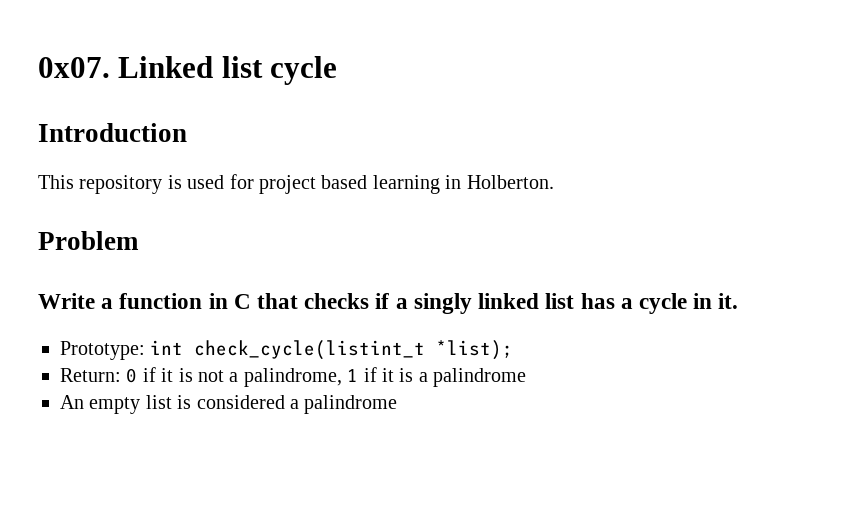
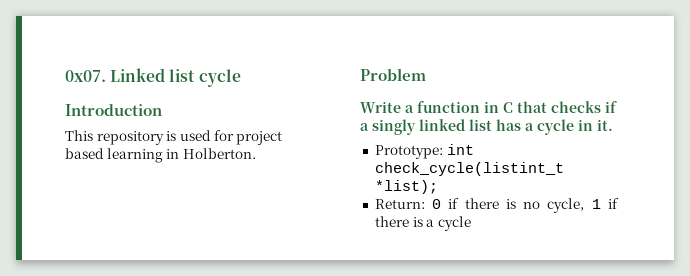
- Return: 0 if it is not a palindrome, 1 if it is a palindrome
- An empty list is considered a palindrome
+ Return: 0 if there is no cycle, 1 if there is a cycle

